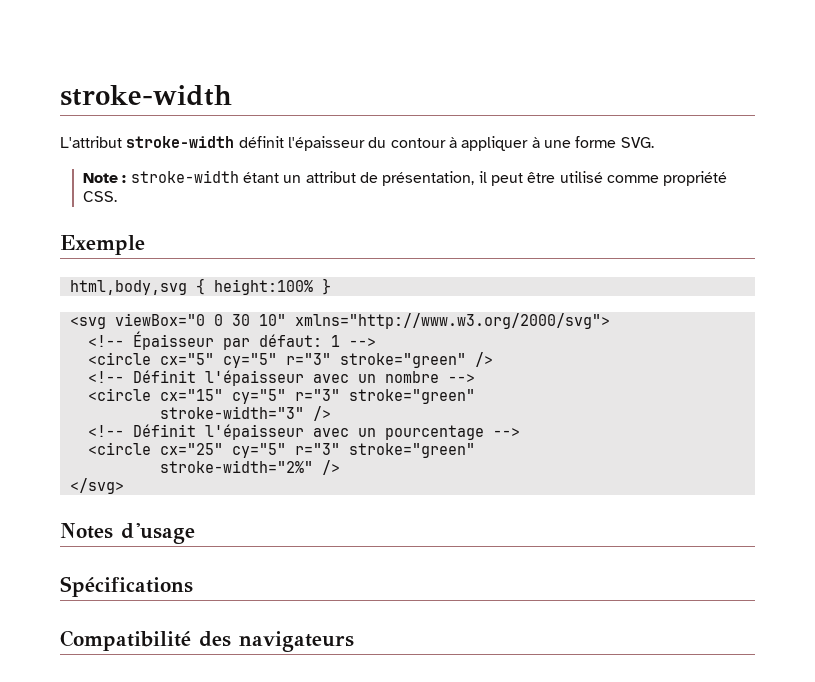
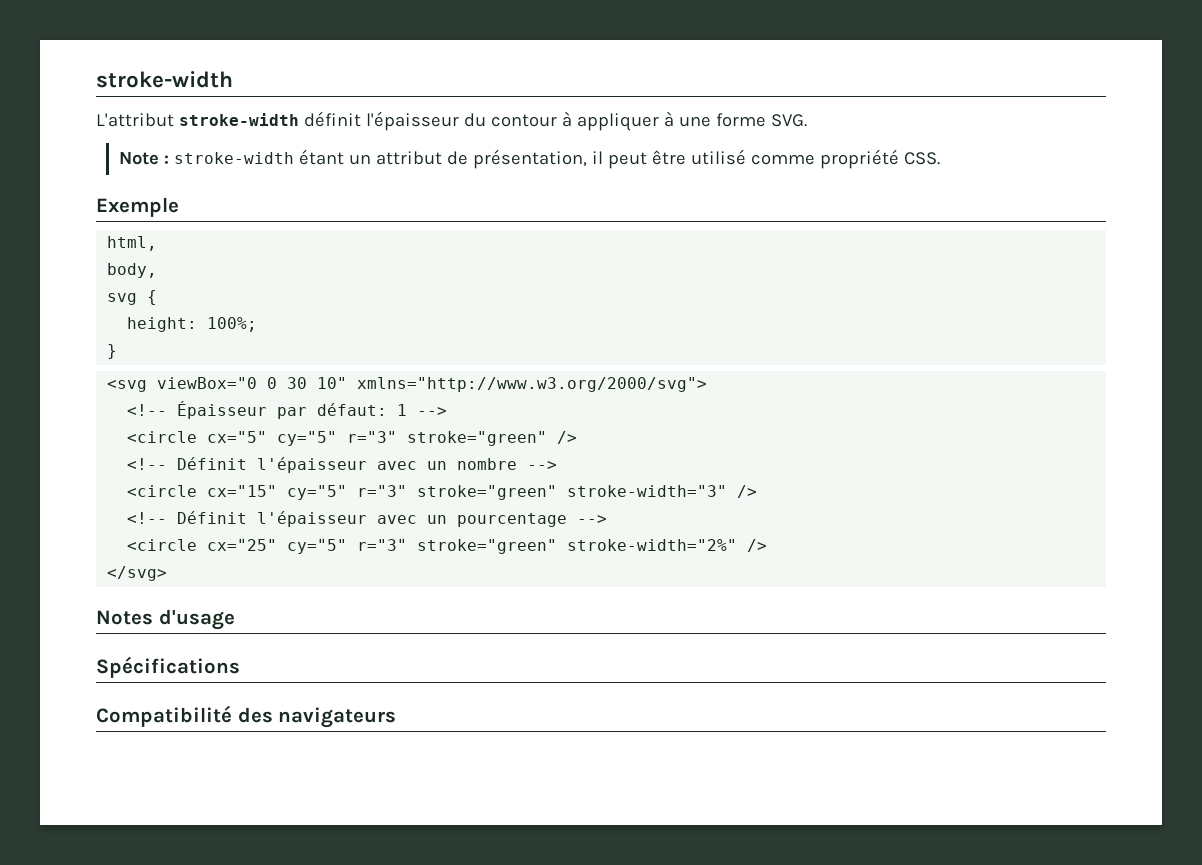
- html,body,svg { height:100% }
+ html,
+ body,
+ svg {
+ height: 100%;
+ }
- <circle cx="15" cy="5" r="3" stroke="green"
- stroke-width="3" />
+ <circle cx="15" cy="5" r="3" stroke="green" stroke-width="3" />
- <circle cx="25" cy="5" r="3" stroke="green"
- stroke-width="2%" />
+ <circle cx="25" cy="5" r="3" stroke="green" stroke-width="2%" />

